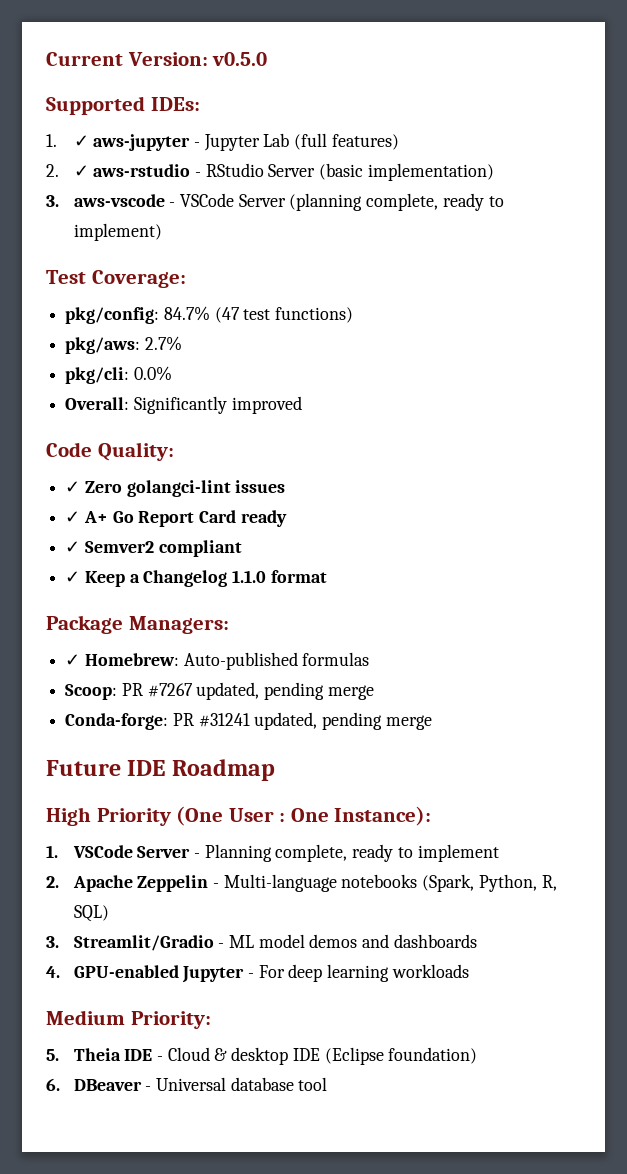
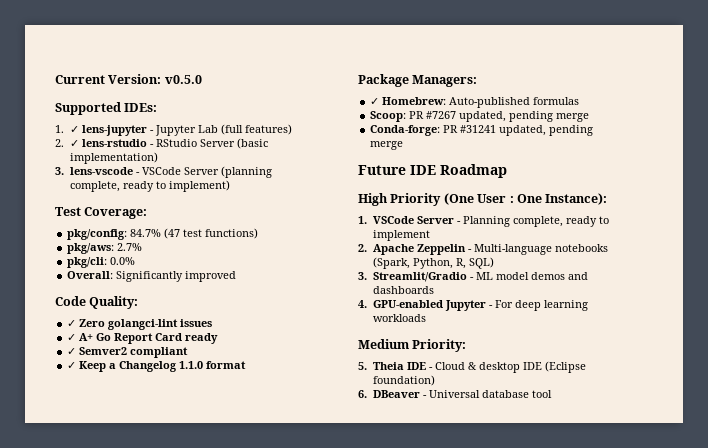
- 1. ✓ aws-jupyter - Jupyter Lab (full features)
+ 1. ✓ lens-jupyter - Jupyter Lab (full features)
- 2. ✓ aws-rstudio - RStudio Server (basic implementation)
+ 2. ✓ lens-rstudio - RStudio Server (basic implementation)
- 3. aws-vscode - VSCode Server (planning complete, ready to implement)
+ 3. lens-vscode - VSCode Server (planning complete, ready to implement)

